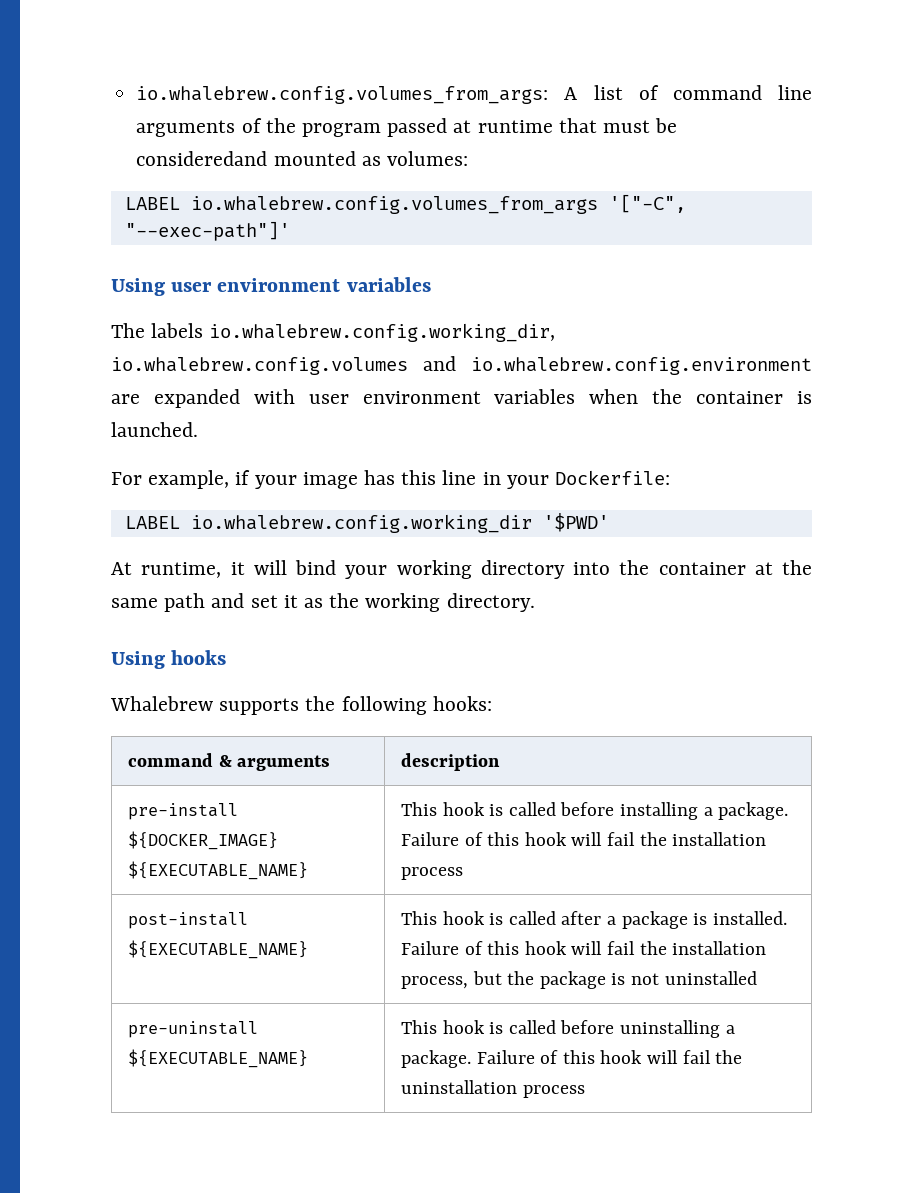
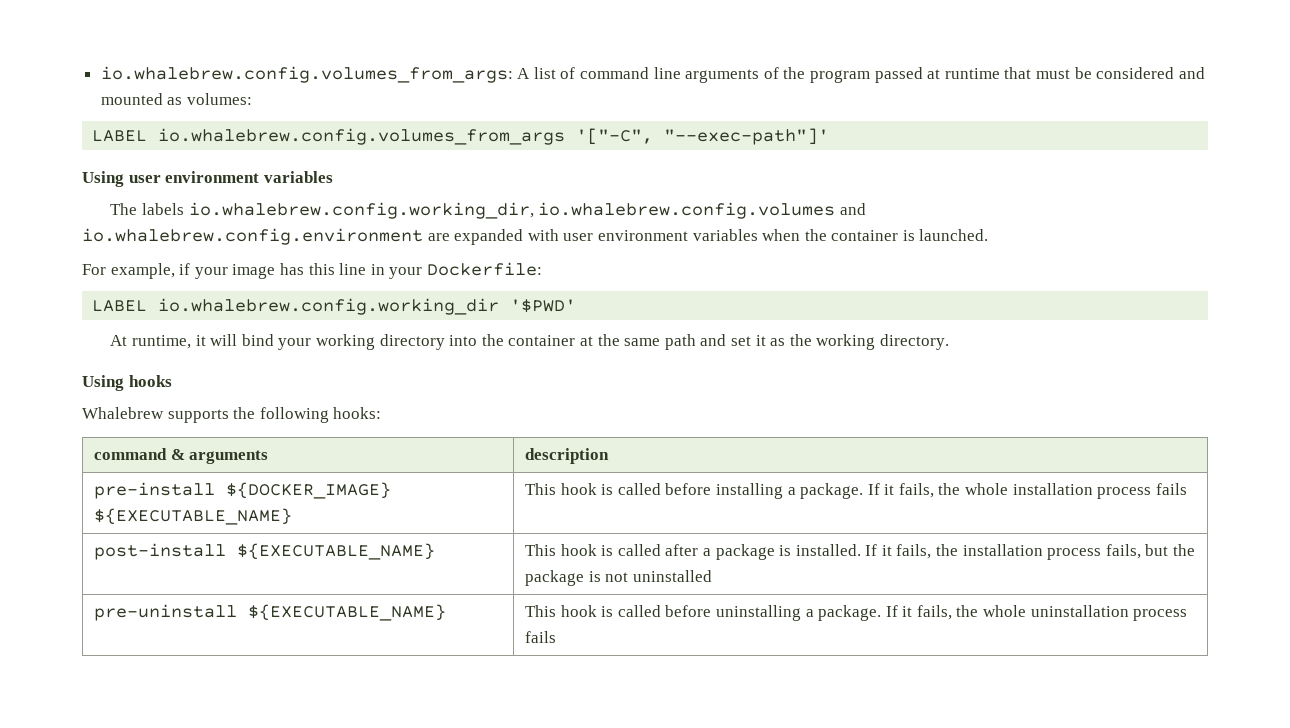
- io.whalebrew.config.volumes_from_args: A list of command line arguments of the program passed at runtime that must be consideredand mounted as volumes:
+ io.whalebrew.config.volumes_from_args: A list of command line arguments of the program passed at runtime that must be considered and mounted as volumes:
- pre-install ${DOCKER_IMAGE} ${EXECUTABLE_NAME} | This hook is called before installing a package. Failure of this hook will fail the installation process
+ pre-install ${DOCKER_IMAGE} ${EXECUTABLE_NAME} | This hook is called before installing a package. If it fails, the whole installation process fails
- post-install ${EXECUTABLE_NAME} | This hook is called after a package is installed. Failure of this hook will fail the installation process, but the package is not uninstalled
+ post-install ${EXECUTABLE_NAME} | This hook is called after a package is installed. If it fails, the installation process fails, but the package is not uninstalled
- pre-uninstall ${EXECUTABLE_NAME} | This hook is called before uninstalling a package. Failure of this hook will fail the uninstallation process
+ pre-uninstall ${EXECUTABLE_NAME} | This hook is called before uninstalling a package. If it fails, the whole uninstallation process fails

